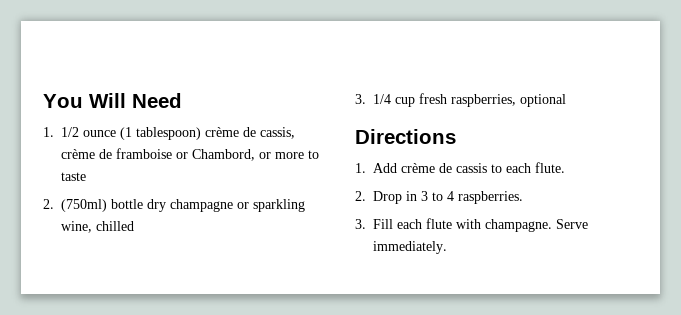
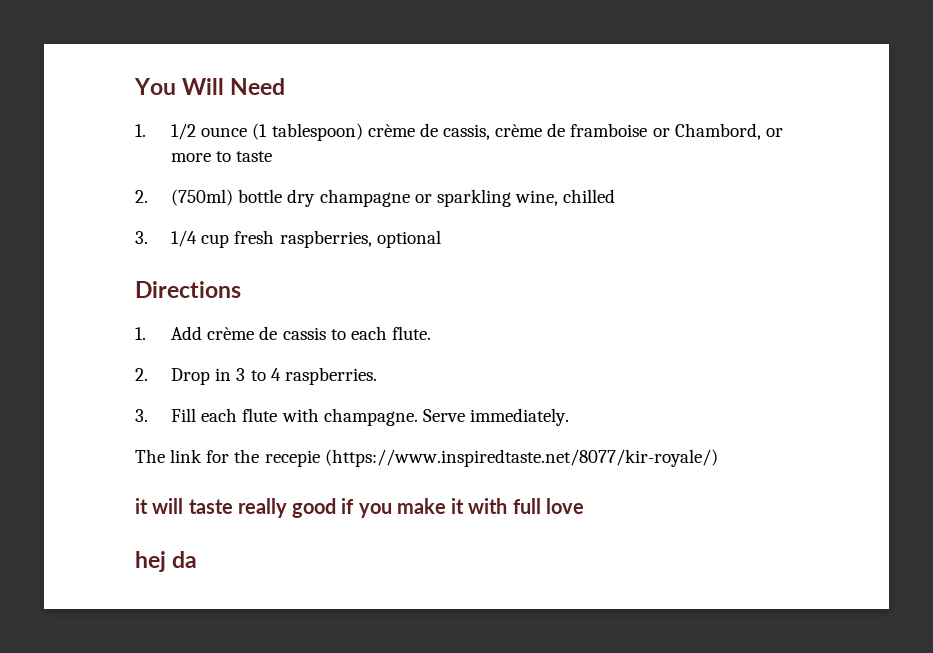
+ The link for the recepie (https://www.inspiredtaste.net/8077/kir-royale/)
+ it will taste really good if you make it with full love
+ hej da

